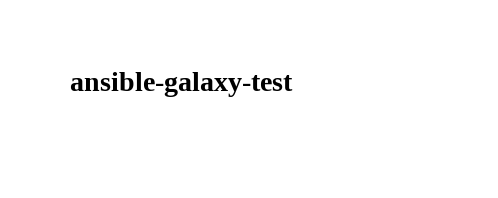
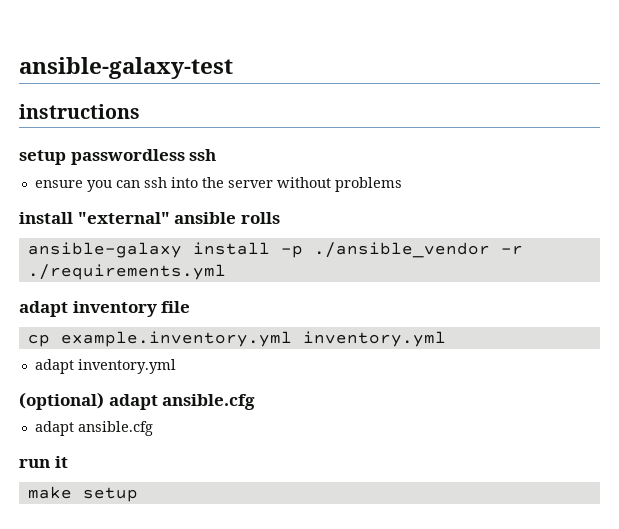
+ instructions
+ setup passwordless ssh
+ ensure you can ssh into the server without problems
+ install "external" ansible rolls
+ ansible-galaxy install -p ./ansible_vendor -r ./requirements.yml
+ adapt inventory file
+ cp example.inventory.yml inventory.yml
+ adapt inventory.yml
+ (optional) adapt ansible.cfg
+ adapt ansible.cfg
+ run it
+ make setup

